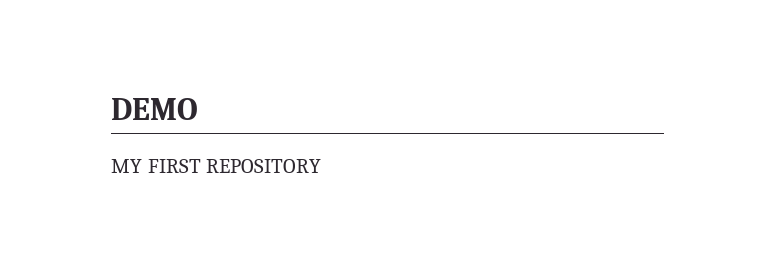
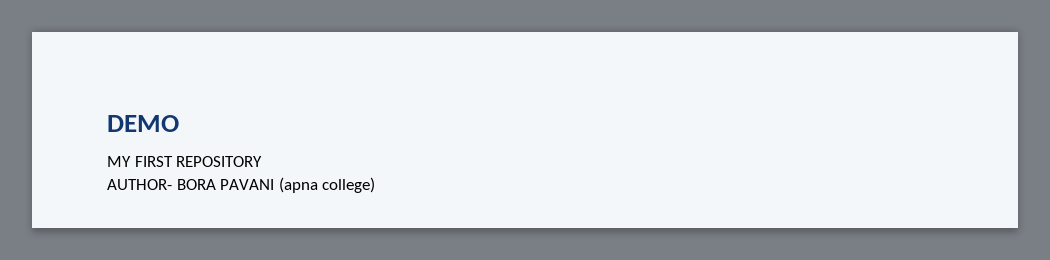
+ AUTHOR- BORA PAVANI (apna college)

